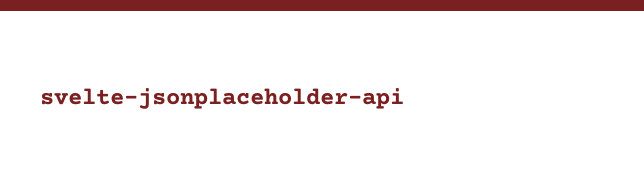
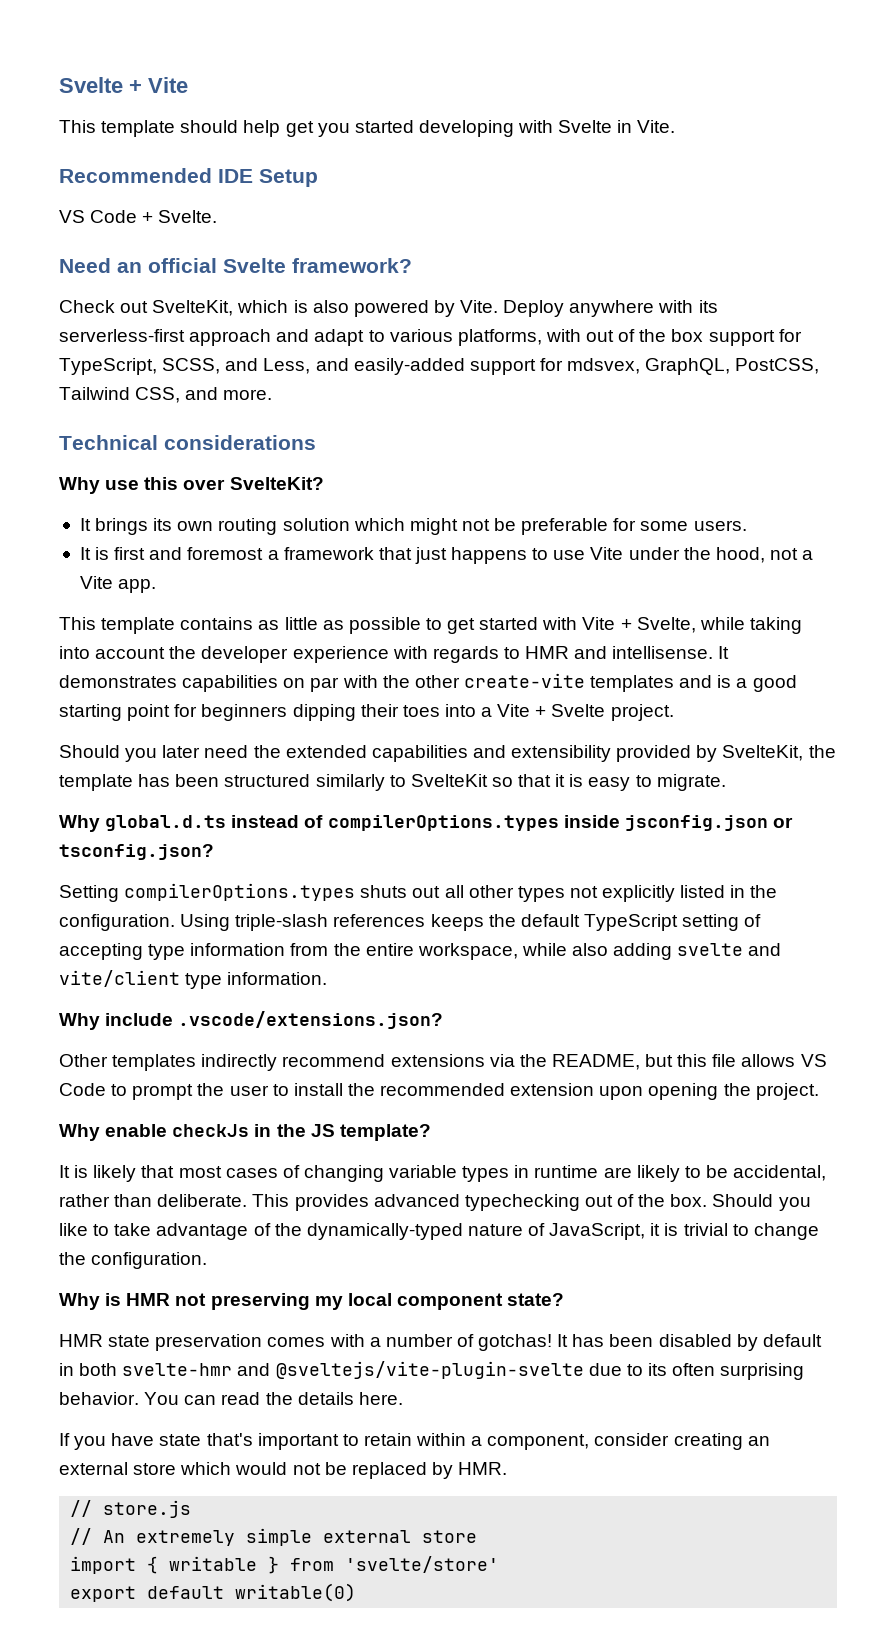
- svelte-jsonplaceholder-api
+ Svelte + Vite
+ This template should help get you started developing with Svelte in Vite.
+ Recommended IDE Setup
+ VS Code + Svelte.
+ Need an official Svelte framework?
+ Check out SvelteKit, which is also powered by Vite. Deploy anywhere with its serverless-first approach and adapt to various platforms, with out of the box support for TypeScript, SCSS, and Less, and easily-added support for mdsvex, GraphQL, PostCSS, Tailwind CSS, and more.
+ Technical considerations
+ Why use this over SvelteKit?
+ It brings its own routing solution which might not be preferable for some users.
+ It is first and foremost a framework that just happens to use Vite under the hood, not a Vite app.
+ This template contains as little as possible to get started with Vite + Svelte, while taking into account the developer experience with regards to HMR and intellisense. It demonstrates capabilities on par with the other create-vite templates and is a good starting point for beginners dipping their toes into a Vite + Svelte project.
+ Should you later need the extended capabilities and extensibility provided by SvelteKit, the template has been structured similarly to SvelteKit so that it is easy to migrate.
+ Why global.d.ts instead of compilerOptions.types inside jsconfig.json or tsconfig.json?
+ Setting compilerOptions.types shuts out all other types not explicitly listed in the configuration. Using triple-slash references keeps the default TypeScript setting of accepting type information from the entire workspace, while also adding svelte and vite/client type information.
+ Why include .vscode/extensions.json?
+ Other templates indirectly recommend extensions via the README, but this file allows VS Code to prompt the user to install the recommended extension upon opening the project.
+ Why enable checkJs in the JS template?
+ It is likely that most cases of changing variable types in runtime are likely to be accidental, rather than deliberate. This provides advanced typechecking out of the box. Should you like to take advantage of the dynamically-typed nature of JavaScript, it is trivial to change the configuration.
+ Why is HMR not preserving my local component state?
+ HMR state preservation comes with a number of gotchas! It has been disabled by default in both svelte-hmr and @sveltejs/vite-plugin-svelte due to its often surprising behavior. You can read the details here.
+ If you have state that's important to retain within a component, consider creating an external store which would not be replaced by HMR.
+ // store.js
+ // An extremely simple external store
+ import { writable } from 'svelte/store'
+ export default writable(0)

